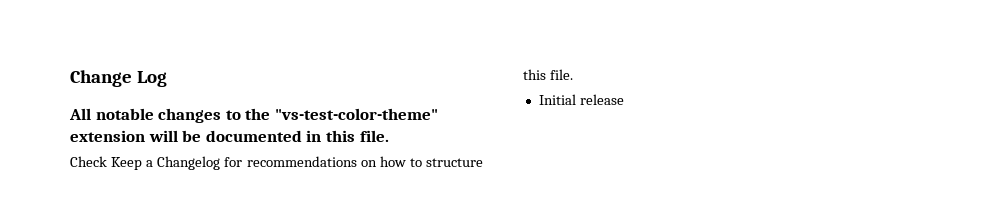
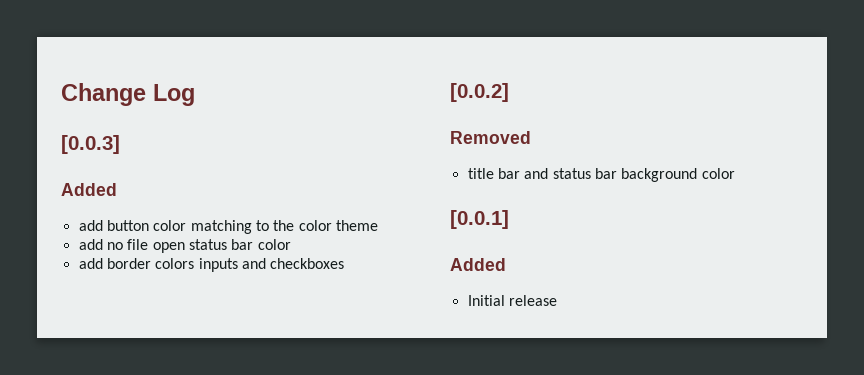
- All notable changes to the "vs-test-color-theme" extension will be documented in this file.
- Check Keep a Changelog for recommendations on how to structure this file.
+ [0.0.3]
+ Added
+ add button color matching to the color theme
+ add no file open status bar color
+ add border colors inputs and checkboxes
+ [0.0.2]
+ Removed
+ title bar and status bar background color
+ [0.0.1]
+ Added

